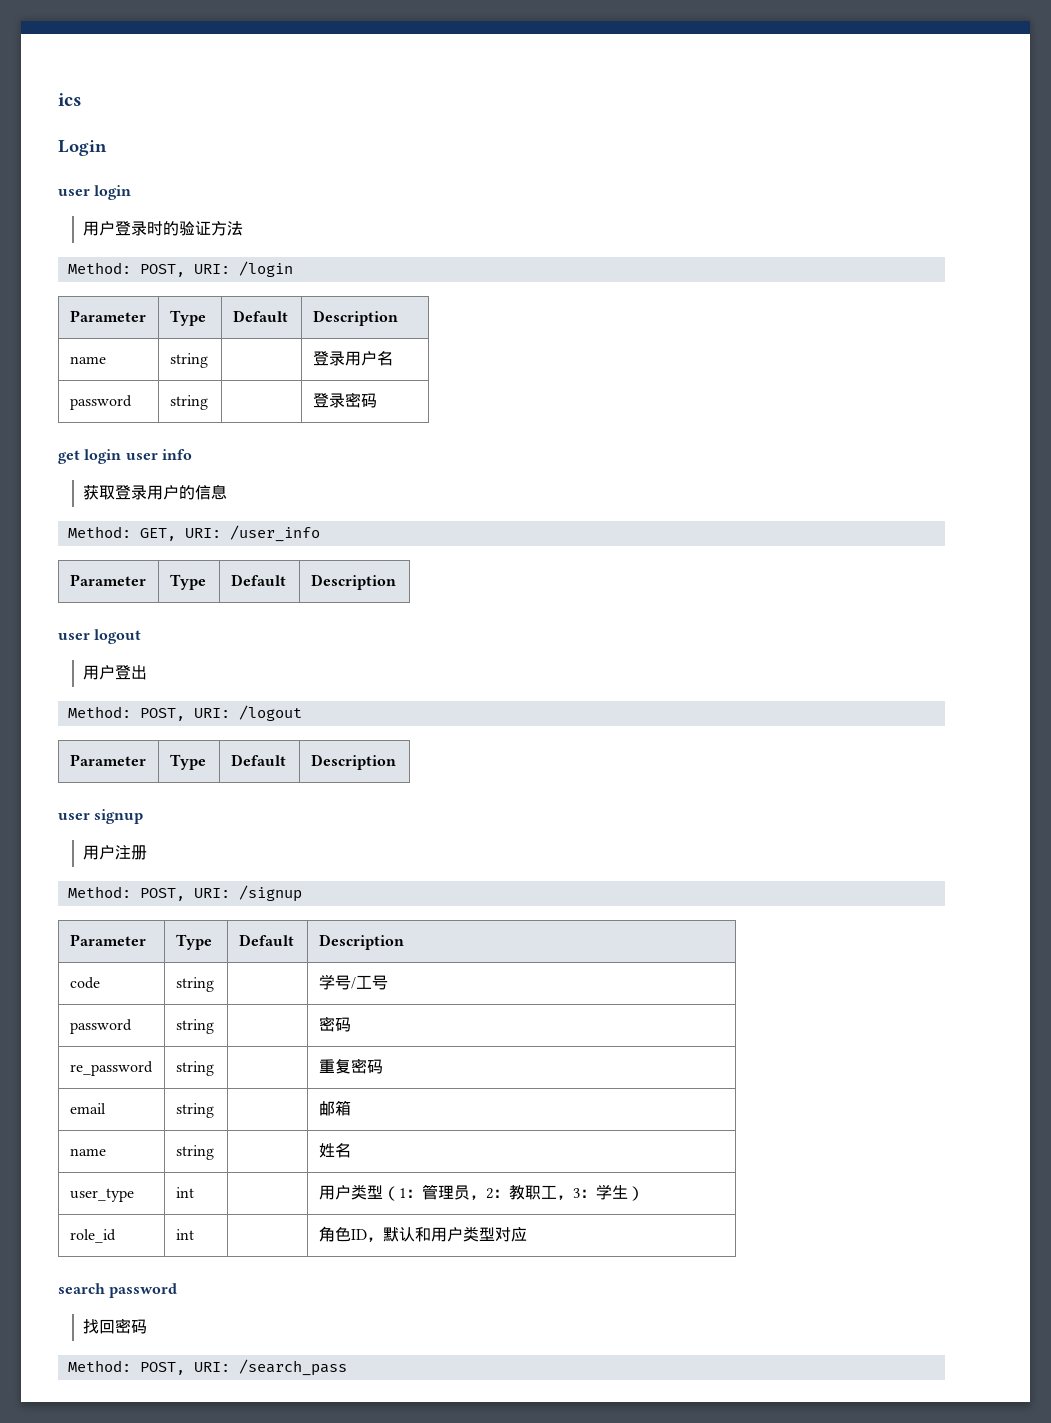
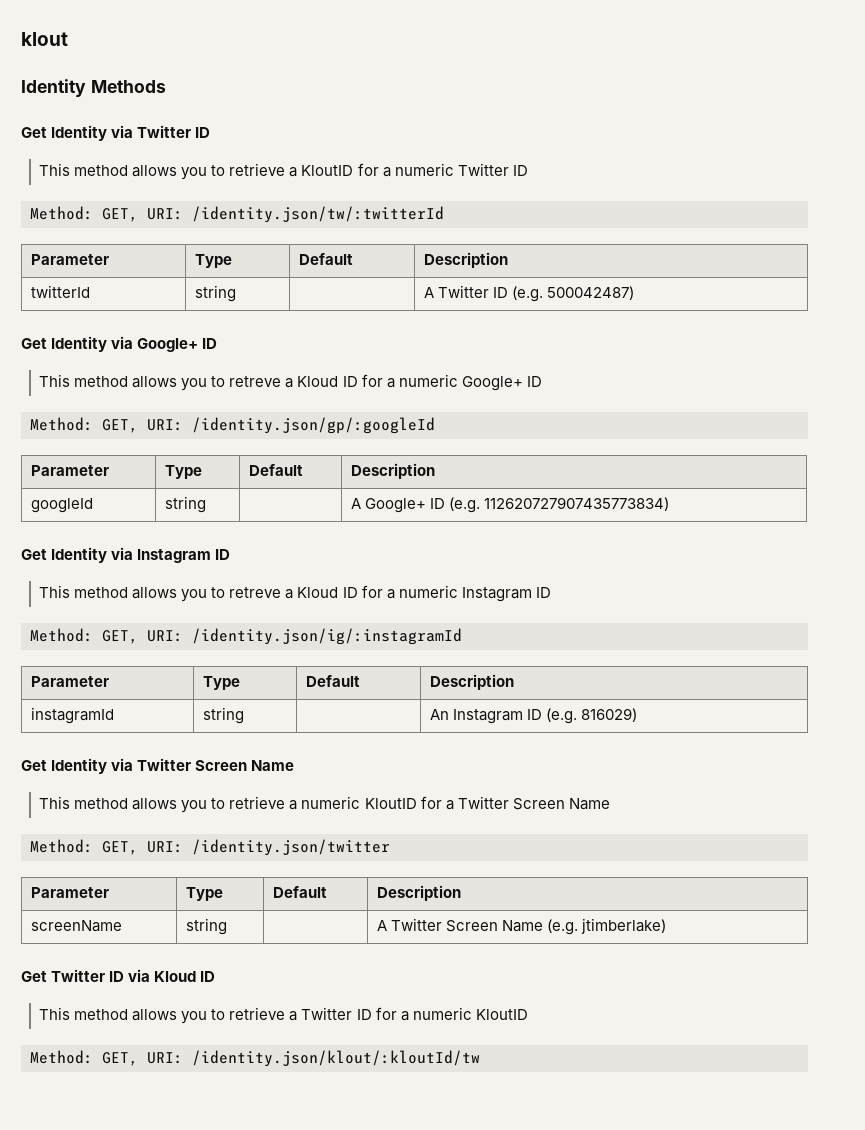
- ics
- Login
- user login
- 用户登录时的验证方法
- Method: POST, URI: /login
+ klout
+ Identity Methods
+ Get Identity via Twitter ID
+ This method allows you to retrieve a KloutID for a numeric Twitter ID
+ Method: GET, URI: /identity.json/tw/:twitterId
  Parameter | Type | Default | Description
- name | string | | 登录用户名
- password | string | | 登录密码
- get login user info
- 获取登录用户的信息
- Method: GET, URI: /user_info
+ twitterId | string | | A Twitter ID (e.g. 500042487)
+ Get Identity via Google+ ID
+ This method allows you to retreve a Kloud ID for a numeric Google+ ID
+ Method: GET, URI: /identity.json/gp/:googleId
  Parameter | Type | Default | Description
- user logout
- 用户登出
- Method: POST, URI: /logout
+ googleId | string | | A Google+ ID (e.g. 112620727907435773834)
+ Get Identity via Instagram ID
+ This method allows you to retreve a Kloud ID for a numeric Instagram ID
+ Method: GET, URI: /identity.json/ig/:instagramId
  Parameter | Type | Default | Description
- user signup
- 用户注册
- Method: POST, URI: /signup
+ instagramId | string | | An Instagram ID (e.g. 816029)
+ Get Identity via Twitter Screen Name
+ This method allows you to retrieve a numeric KloutID for a Twitter Screen Name
+ Method: GET, URI: /identity.json/twitter
  Parameter | Type | Default | Description
- code | string | | 学号/工号
- password | string | | 密码
- re_password | string | | 重复密码
- email | string | | 邮箱
- name | string | | 姓名
- user_type | int | | 用户类型（1：管理员，2：教职工，3：学生）
- role_id | int | | 角色ID，默认和用户类型对应
- search password
- 找回密码
- Method: POST, URI: /search_pass
+ screenName | string | | A Twitter Screen Name (e.g. jtimberlake)
+ Get Twitter ID via Kloud ID
+ This method allows you to retrieve a Twitter ID for a numeric KloutID
+ Method: GET, URI: /identity.json/klout/:kloutId/tw

